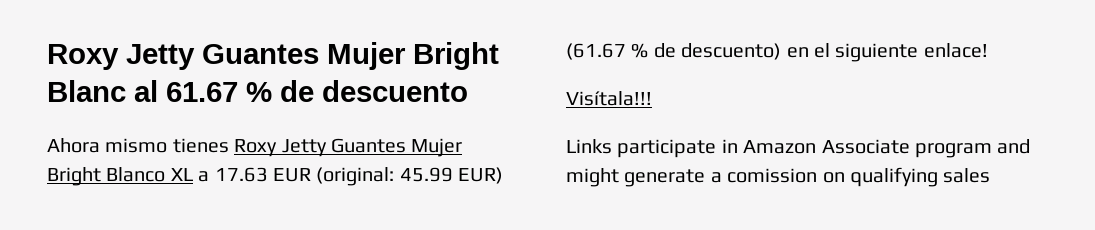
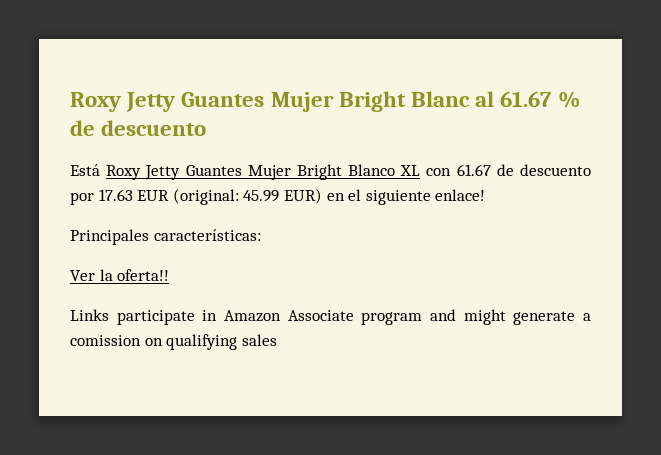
- Ahora mismo tienes Roxy Jetty Guantes Mujer Bright Blanco XL a 17.63 EUR (original: 45.99 EUR) (61.67 % de descuento) en el siguiente enlace!
+ Está Roxy Jetty Guantes Mujer Bright Blanco XL con 61.67 de descuento por 17.63 EUR (original: 45.99 EUR) en el siguiente enlace!
- Visítala!!!
+ Principales características:
+ Ver la oferta!!

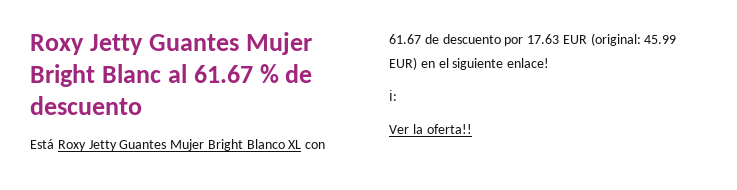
- Principales características:
+ ℹ:
- Links participate in Amazon Associate program and might generate a comission on qualifying sales

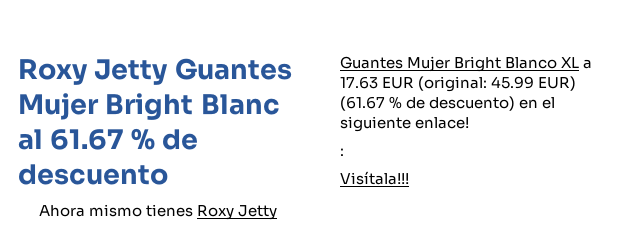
- Está Roxy Jetty Guantes Mujer Bright Blanco XL con 61.67 de descuento por 17.63 EUR (original: 45.99 EUR) en el siguiente enlace!
+ Ahora mismo tienes Roxy Jetty Guantes Mujer Bright Blanco XL a 17.63 EUR (original: 45.99 EUR) (61.67 % de descuento) en el siguiente enlace!
- ℹ:
- Ver la oferta!!
+ :
+ Visítala!!!

